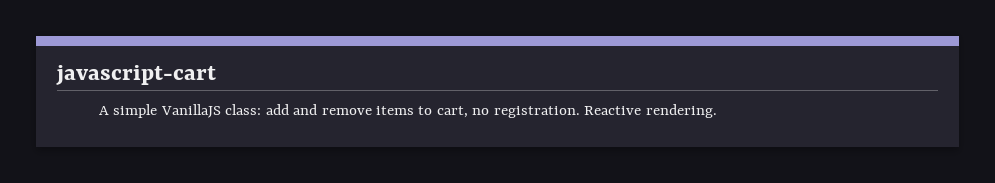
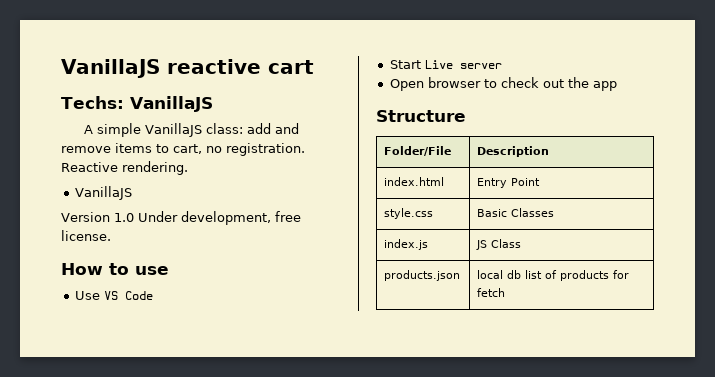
- javascript-cart
+ VanillaJS reactive cart
+ Techs: VanillaJS
  Reactive rendering.
+ VanillaJS
+ Version 1.0 Under development, free license.
+ How to use
+ Use VS Code
+ Start Live server
+ Open browser to check out the app
+ Structure
+ Folder/File | Description
+ index.html | Entry Point
+ style.css | Basic Classes
+ index.js | JS Class
+ products.json | local db list of products for fetch

